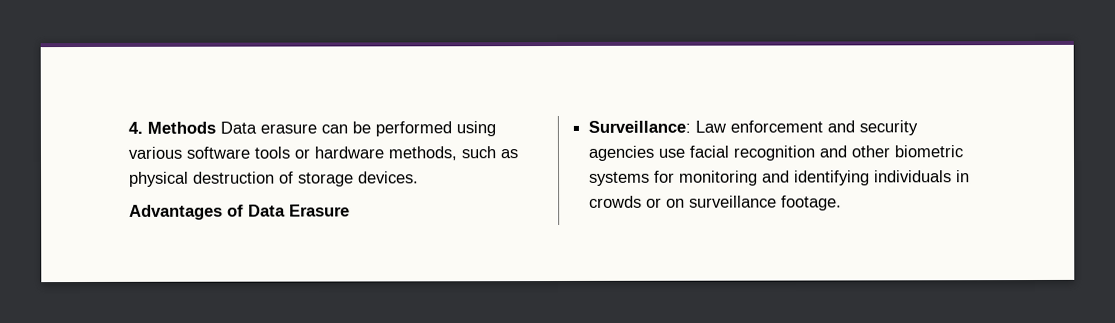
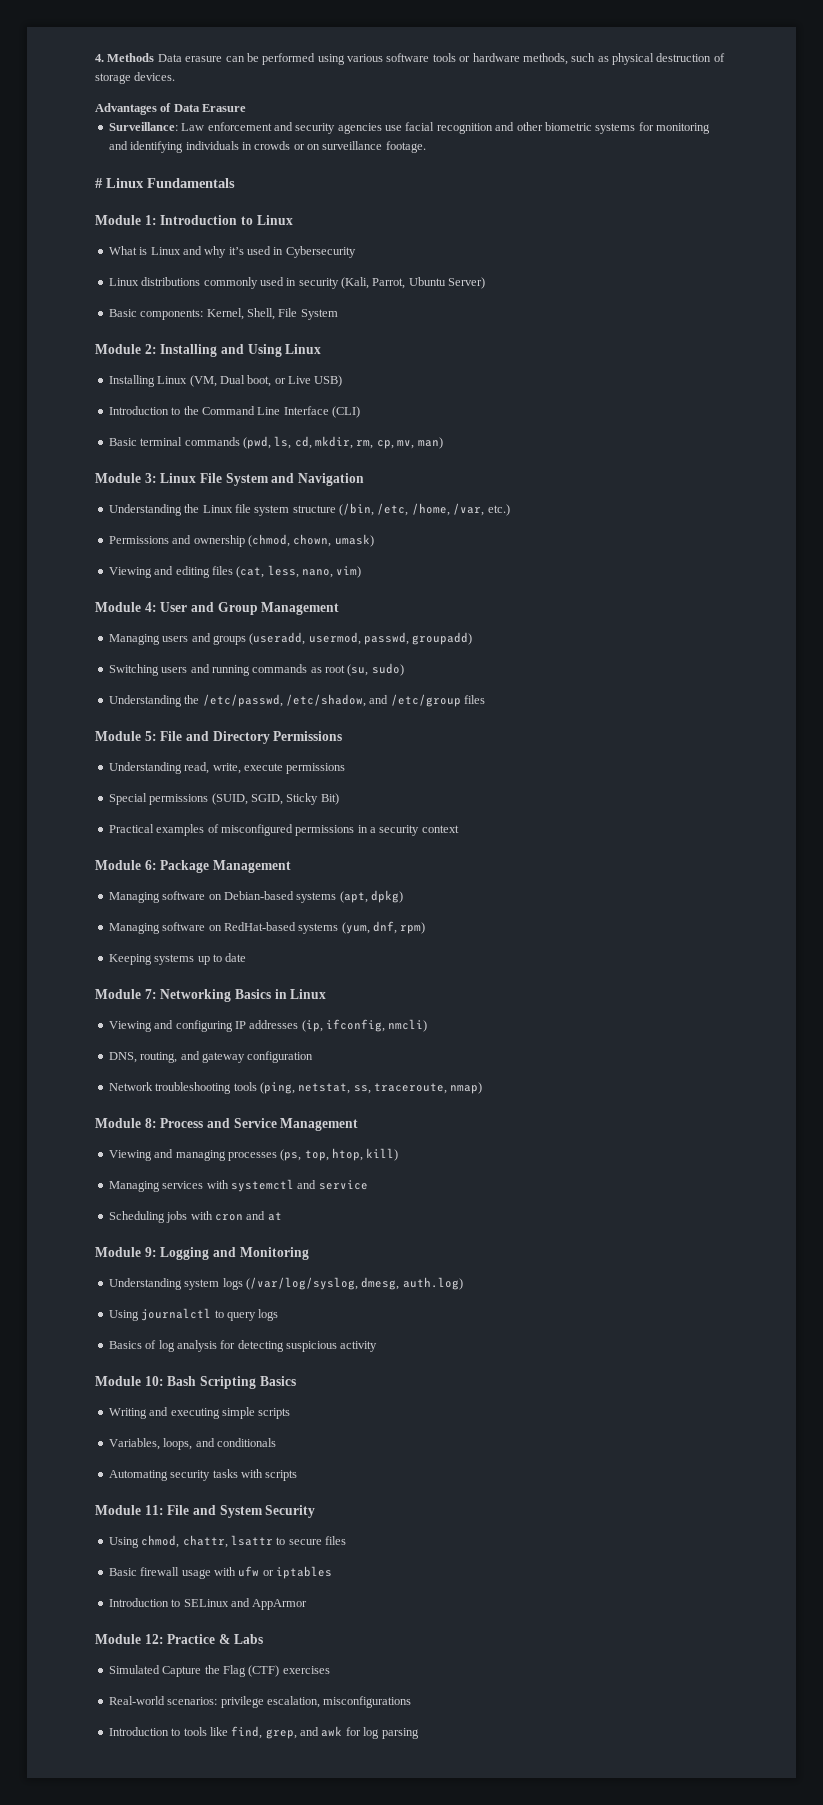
+ # Linux Fundamentals
+ Module 1: Introduction to Linux
+ What is Linux and why it’s used in Cybersecurity
+ Linux distributions commonly used in security (Kali, Parrot, Ubuntu Server)
+ Basic components: Kernel, Shell, File System
+ Module 2: Installing and Using Linux
+ Installing Linux (VM, Dual boot, or Live USB)
+ Introduction to the Command Line Interface (CLI)
+ Basic terminal commands (pwd, ls, cd, mkdir, rm, cp, mv, man)
+ Module 3: Linux File System and Navigation
+ Understanding the Linux file system structure (/bin, /etc, /home, /var, etc.)
+ Permissions and ownership (chmod, chown, umask)
+ Viewing and editing files (cat, less, nano, vim)
+ Module 4: User and Group Management
+ Managing users and groups (useradd, usermod, passwd, groupadd)
+ Switching users and running commands as root (su, sudo)
+ Understanding the /etc/passwd, /etc/shadow, and /etc/group files
+ Module 5: File and Directory Permissions
+ Understanding read, write, execute permissions
+ Special permissions (SUID, SGID, Sticky Bit)
+ Practical examples of misconfigured permissions in a security context
+ Module 6: Package Management
+ Managing software on Debian-based systems (apt, dpkg)
+ Managing software on RedHat-based systems (yum, dnf, rpm)
+ Keeping systems up to date
+ Module 7: Networking Basics in Linux
+ Viewing and configuring IP addresses (ip, ifconfig, nmcli)
+ DNS, routing, and gateway configuration
+ Network troubleshooting tools (ping, netstat, ss, traceroute, nmap)
+ Module 8: Process and Service Management
+ Viewing and managing processes (ps, top, htop, kill)
+ Managing services with systemctl and service
+ Scheduling jobs with cron and at
+ Module 9: Logging and Monitoring
+ Understanding system logs (/var/log/syslog, dmesg, auth.log)
+ Using journalctl to query logs
+ Basics of log analysis for detecting suspicious activity
+ Module 10: Bash Scripting Basics
+ Writing and executing simple scripts
+ Variables, loops, and conditionals
+ Automating security tasks with scripts
+ Module 11: File and System Security
+ Using chmod, chattr, lsattr to secure files
+ Basic firewall usage with ufw or iptables
+ Introduction to SELinux and AppArmor
+ Module 12: Practice & Labs
+ Simulated Capture the Flag (CTF) exercises
+ Real-world scenarios: privilege escalation, misconfigurations
+ Introduction to tools like find, grep, and awk for log parsing

